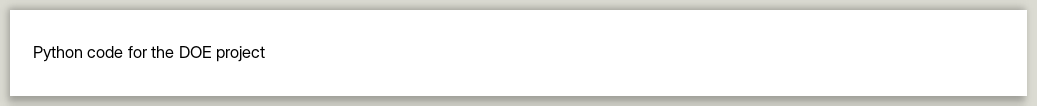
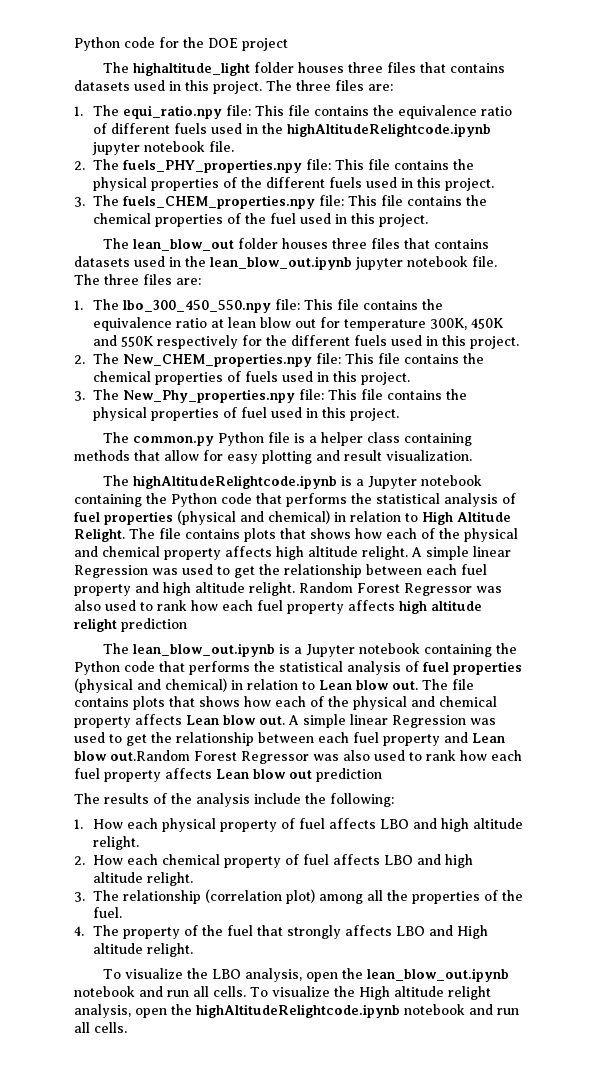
+ The highaltitude_light folder houses three files that contains datasets used in this project. The three files are:
+ 1. The equi_ratio.npy file: This file contains the equivalence ratio of different fuels used in the highAltitudeRelightcode.ipynb jupyter notebook file.
+ 2. The fuels_PHY_properties.npy file: This file contains the physical properties of the different fuels used in this project.
+ 3. The fuels_CHEM_properties.npy file: This file contains the chemical properties of the fuel used in this project.
+ The lean_blow_out folder houses three files that contains datasets used in the lean_blow_out.ipynb jupyter notebook file. The three files are:
+ 1. The lbo_300_450_550.npy file: This file contains the equivalence ratio at lean blow out for temperature 300K, 450K and 550K respectively for the different fuels used in this project.
+ 2. The New_CHEM_properties.npy file: This file contains the chemical properties of fuels used in this project.
+ 3. The New_Phy_properties.npy file: This file contains the physical properties of fuel used in this project.
+ The common.py Python file is a helper class containing methods that allow for easy plotting and result visualization.
+ The highAltitudeRelightcode.ipynb is a Jupyter notebook containing the Python code that performs the statistical analysis of fuel properties (physical and chemical) in relation to High Altitude Relight. The file contains plots that shows how each of the physical and chemical property affects high altitude relight. A simple linear Regression was used to get the relationship between each fuel property and high altitude relight. Random Forest Regressor was also used to rank how each fuel property affects high altitude relight prediction
+ The lean_blow_out.ipynb is a Jupyter notebook containing the Python code that performs the statistical analysis of fuel properties (physical and chemical) in relation to Lean blow out. The file contains plots that shows how each of the physical and chemical property affects Lean blow out. A simple linear Regression was used to get the relationship between each fuel property and Lean blow out.Random Forest Regressor was also used to rank how each fuel property affects Lean blow out prediction
+ The results of the analysis include the following:
+ 1. How each physical property of fuel affects LBO and high altitude relight.
+ 2. How each chemical property of fuel affects LBO and high altitude relight.
+ 3. The relationship (correlation plot) among all the properties of the fuel.
+ 4. The property of the fuel that strongly affects LBO and High altitude relight.
+ To visualize the LBO analysis, open the lean_blow_out.ipynb notebook and run all cells. To visualize the High altitude relight analysis, open the highAltitudeRelightcode.ipynb notebook and run all cells.

